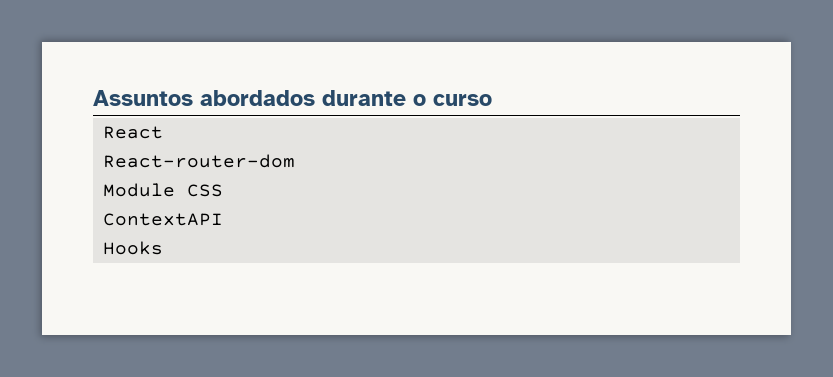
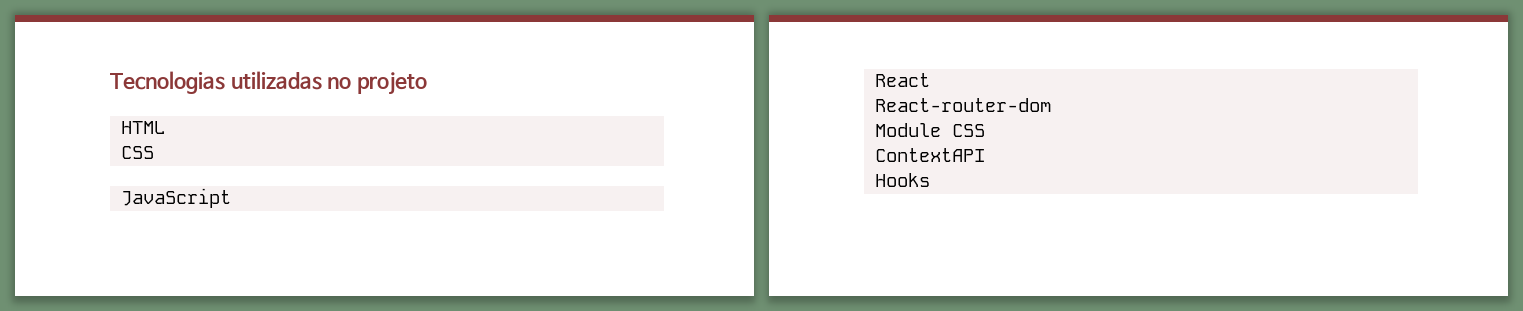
- Assuntos abordados durante o curso
+ Tecnologias utilizadas no projeto
+ HTML
+ CSS
+ JavaScript

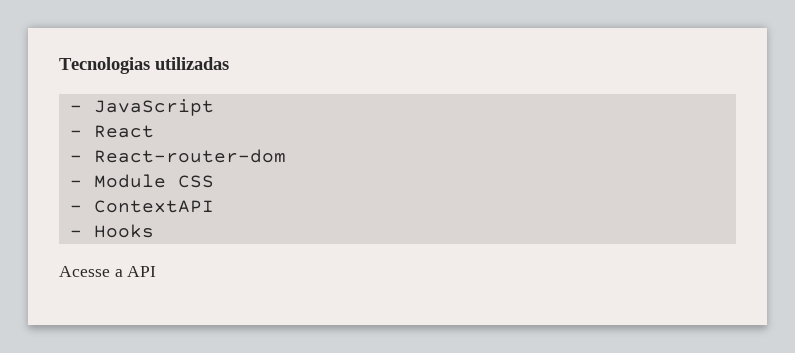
- Tecnologias utilizadas no projeto
- HTML
- CSS
- JavaScript
+ Tecnologias utilizadas
+ - JavaScript
- React
+ - React
- React-router-dom
+ - React-router-dom
- Module CSS
+ - Module CSS
- ContextAPI
+ - ContextAPI
- Hooks
+ - Hooks
+ Acesse a API

